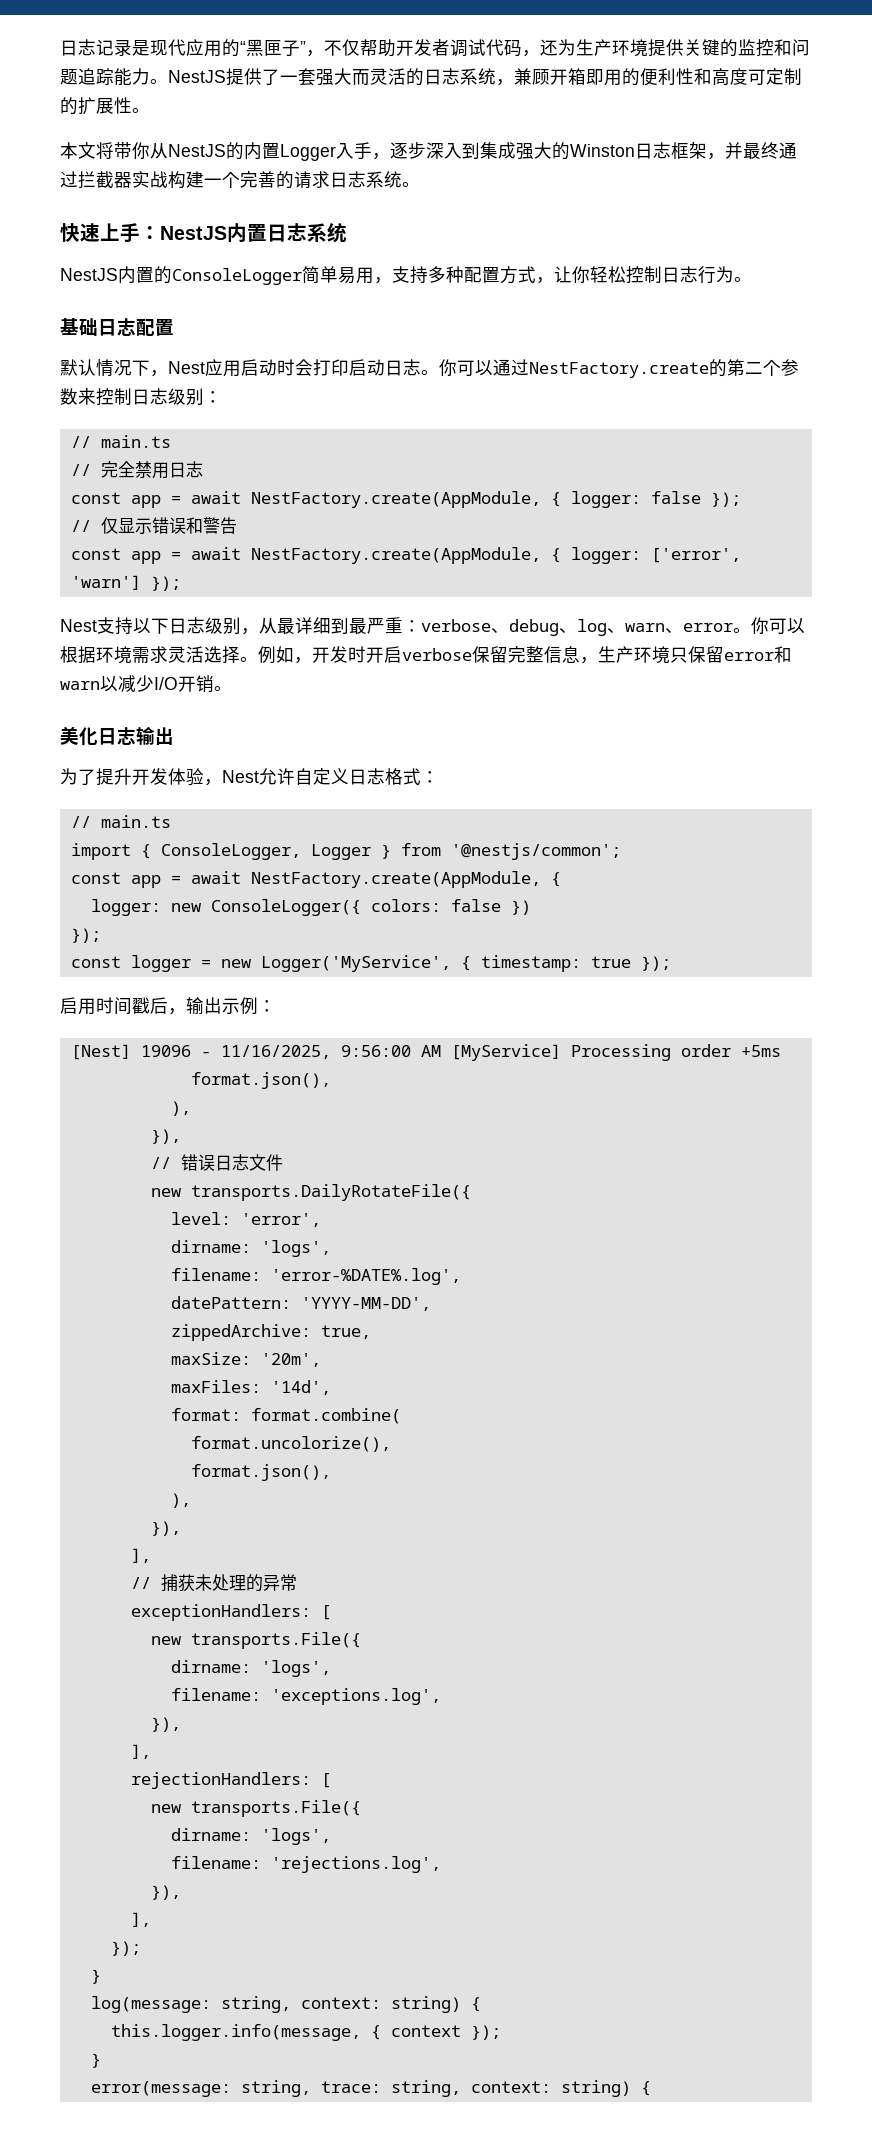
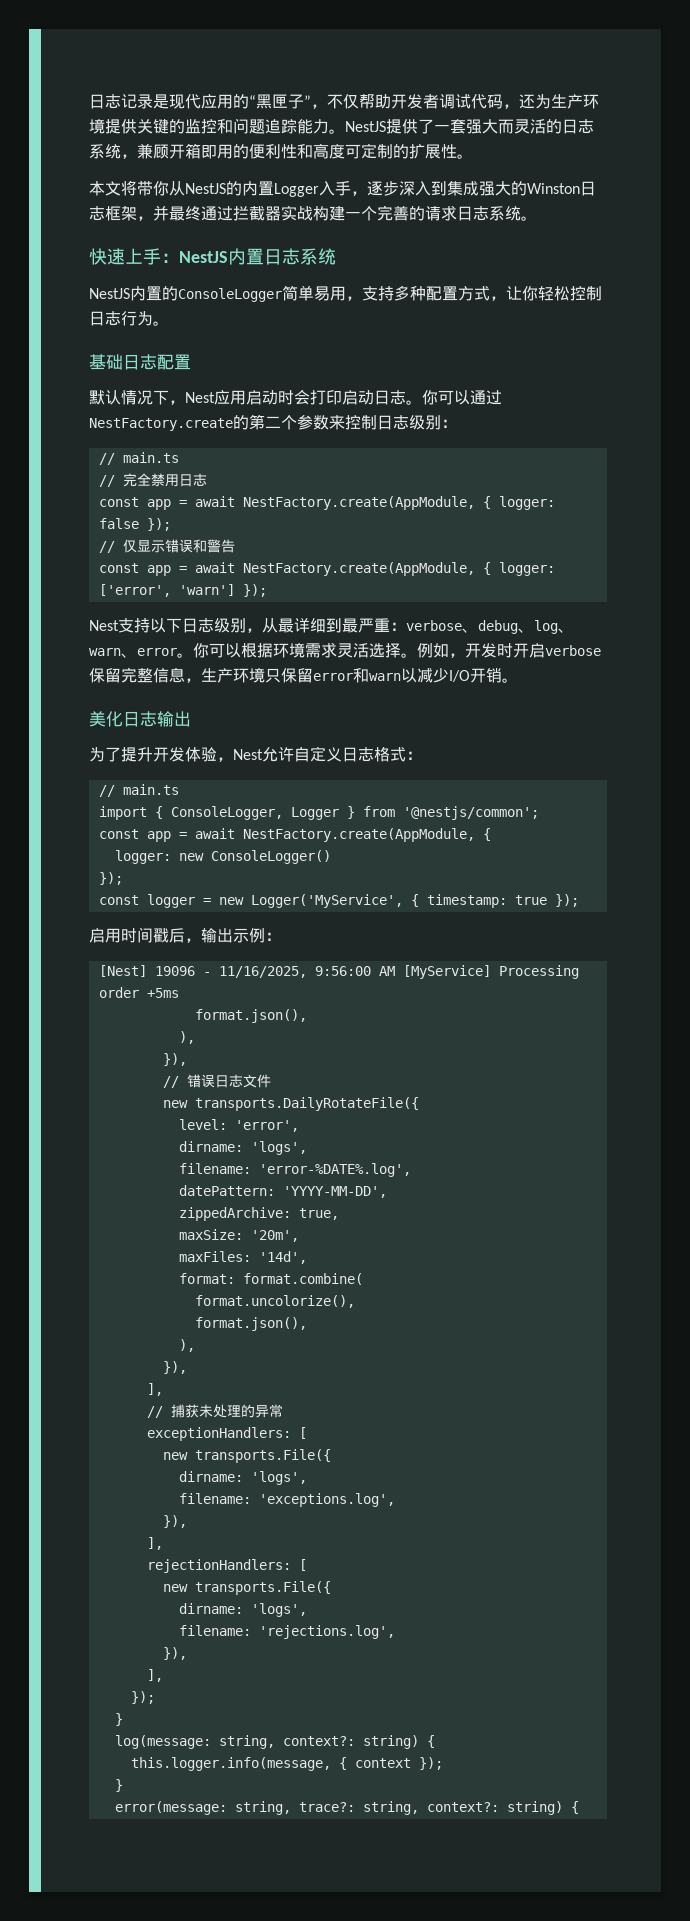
- logger: new ConsoleLogger({ colors: false })
+ logger: new ConsoleLogger()
- log(message: string, context: string) {
+ log(message: string, context?: string) {
- error(message: string, trace: string, context: string) {
+ error(message: string, trace?: string, context?: string) {

